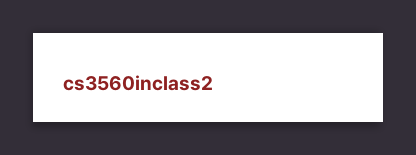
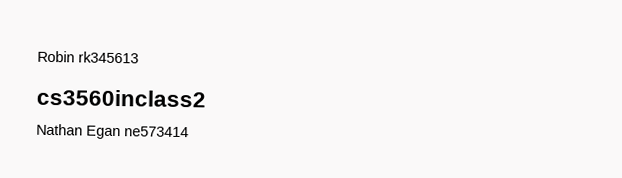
+ Robin rk345613
+ Nathan Egan ne573414

